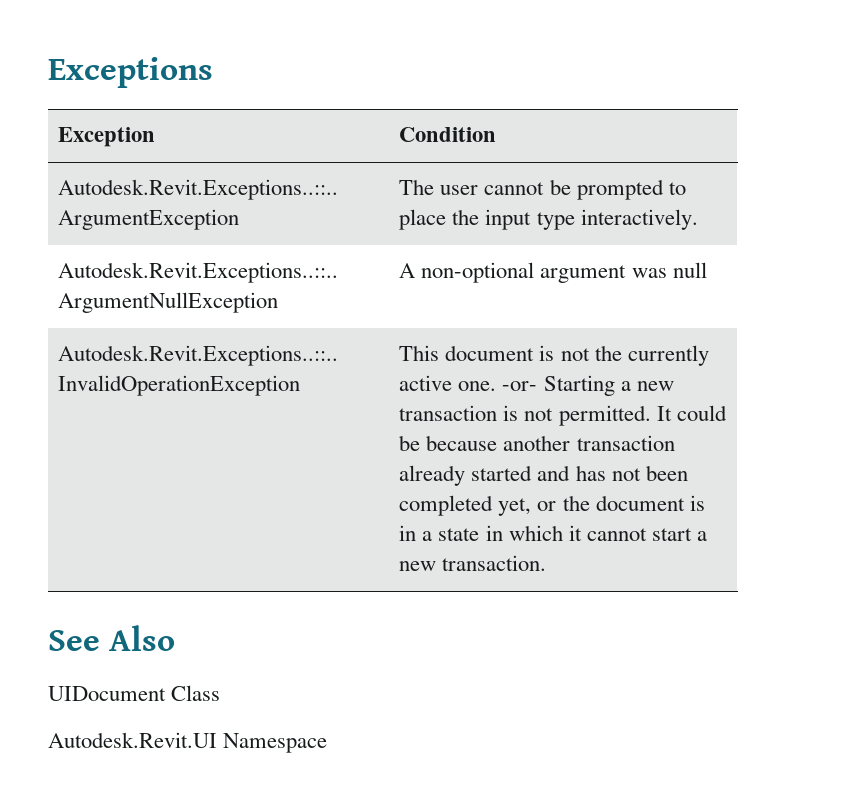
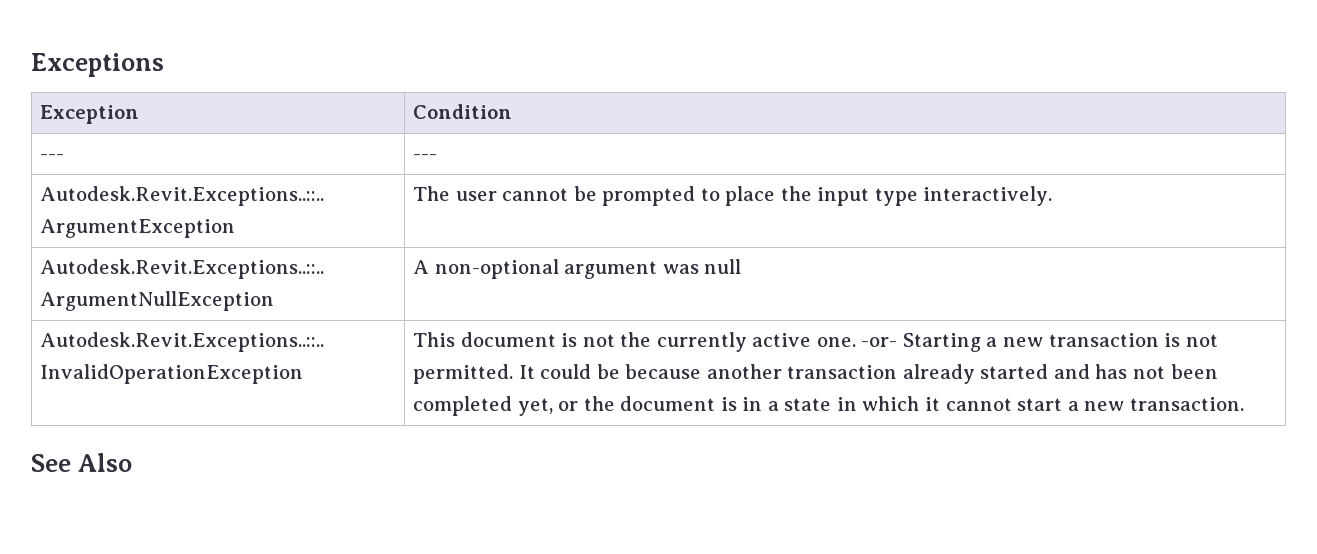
+ --- | ---
- UIDocument Class
- Autodesk.Revit.UI Namespace

